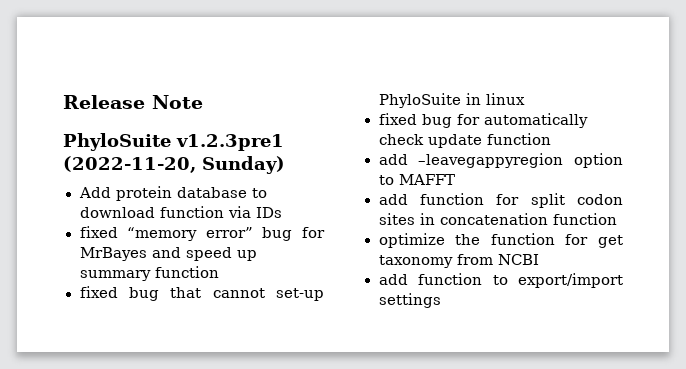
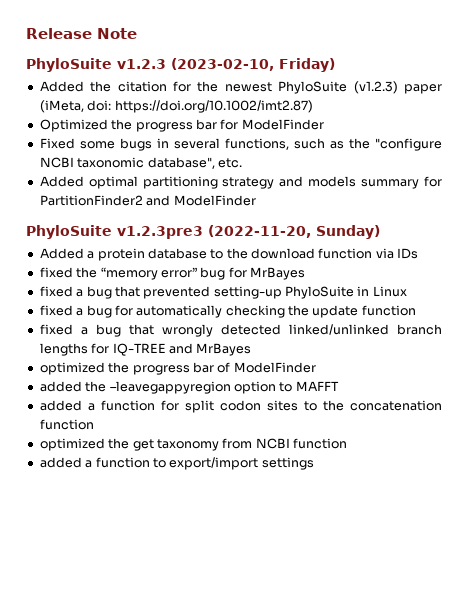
- PhyloSuite v1.2.3pre1 (2022-11-20, Sunday)
+ PhyloSuite v1.2.3 (2023-02-10, Friday)
+ Added the citation for the newest PhyloSuite (v1.2.3) paper (iMeta, doi: https://doi.org/10.1002/imt2.87)
+ Optimized the progress bar for ModelFinder
+ Fixed some bugs in several functions, such as the "configure NCBI taxonomic database", etc.
+ Added optimal partitioning strategy and models summary for PartitionFinder2 and ModelFinder
+ PhyloSuite v1.2.3pre3 (2022-11-20, Sunday)
- Add protein database to download function via IDs
+ Added a protein database to the download function via IDs
- fixed “memory error” bug for MrBayes and speed up summary function
+ fixed the “memory error” bug for MrBayes
+ fixed a bug that prevented setting-up PhyloSuite in Linux
+ fixed a bug for automatically checking the update function
- fixed bug that cannot set-up PhyloSuite in linux
- fixed bug for automatically check update function
- add –leavegappyregion option to MAFFT
+ fixed a bug that wrongly detected linked/unlinked branch lengths for IQ-TREE and MrBayes
+ optimized the progress bar of ModelFinder
+ added the –leavegappyregion option to MAFFT
- add function for split codon sites in concatenation function
+ added a function for split codon sites to the concatenation function
- optimize the function for get taxonomy from NCBI
- add function to export/import settings
+ optimized the get taxonomy from NCBI function
+ added a function to export/import settings

